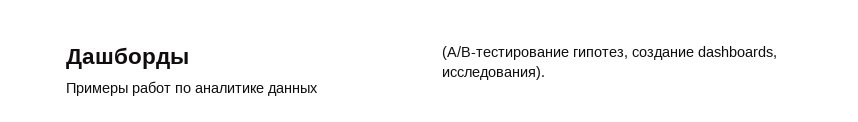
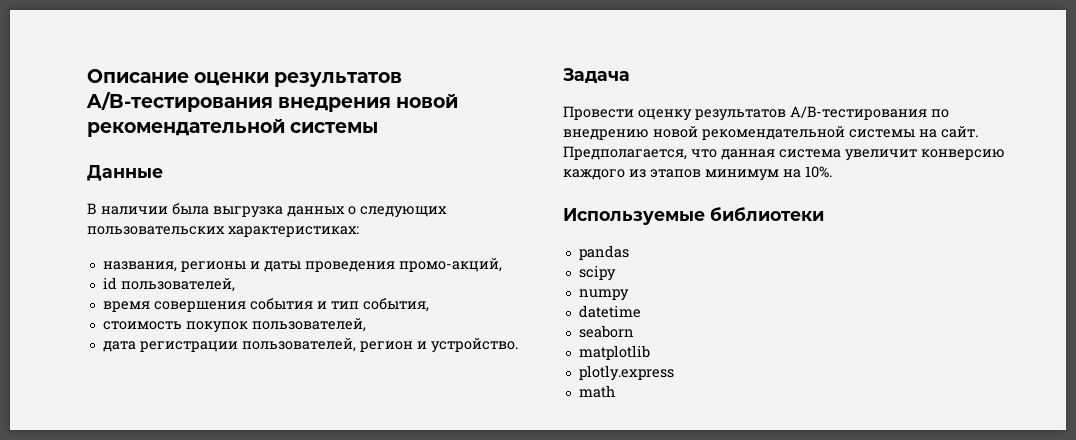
- Дашборды
- Примеры работ по аналитике данных (A/B-тестирование гипотез, создание dashboards, исследования).
+ Описание оценки результатов A/B-тестирования внедрения новой рекомендательной системы
+ Данные
+ В наличии была выгрузка данных о следующих пользовательских характеристиках:
+ названия, регионы и даты проведения промо-акций,
+ id пользователей,
+ время совершения события и тип события,
+ стоимость покупок пользователей,
+ дата регистрации пользователей, регион и устройство.
+ Задача
+ Провести оценку результатов A/B-тестирования по внедрению новой рекомендательной системы на сайт. Предполагается, что данная система увеличит конверсию каждого из этапов минимум на 10%.
+ Используемые библиотеки
+ pandas
+ scipy
+ numpy
+ datetime
+ seaborn
+ matplotlib
+ plotly.express
+ math

